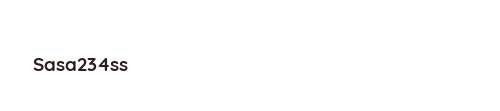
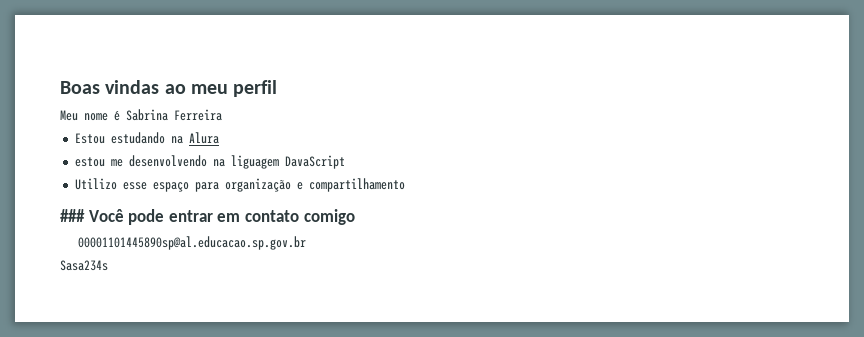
- Sasa234ss
+ Boas vindas ao meu perfil
+ Meu nome é Sabrina Ferreira
+ Estou estudando na Alura
+ estou me desenvolvendo na liguagem DavaScript
+ Utilizo esse espaço para organização e compartilhamento
+ ### Você pode entrar em contato comigo
+ 00001101445890sp@al.educacao.sp.gov.br
+ Sasa234s

